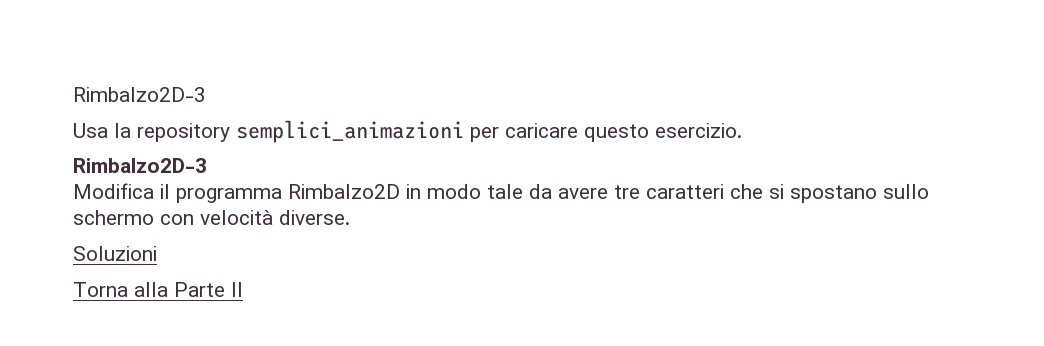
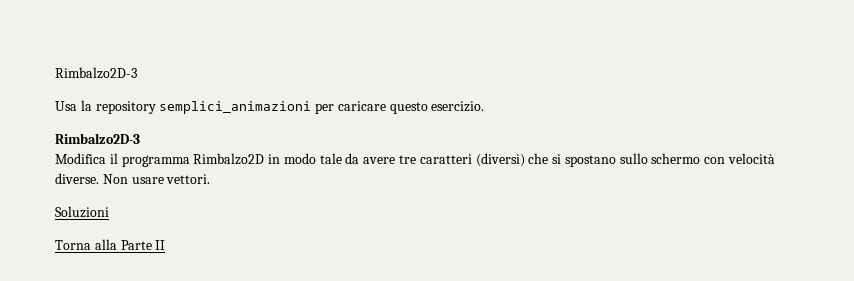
- Modifica il programma Rimbalzo2D in modo tale da avere tre caratteri che si spostano sullo schermo con velocità diverse.
+ Modifica il programma Rimbalzo2D in modo tale da avere tre caratteri (diversi) che si spostano sullo schermo con velocità diverse. Non usare vettori.

